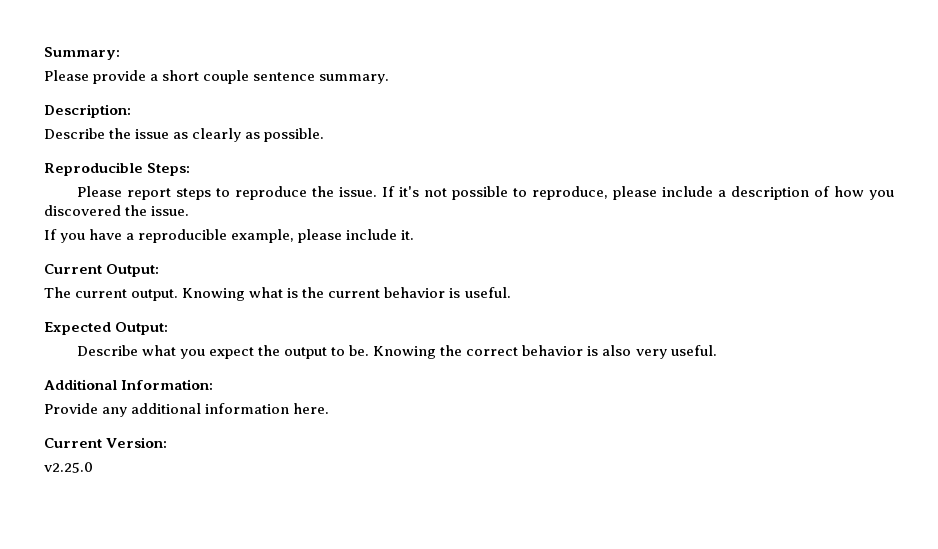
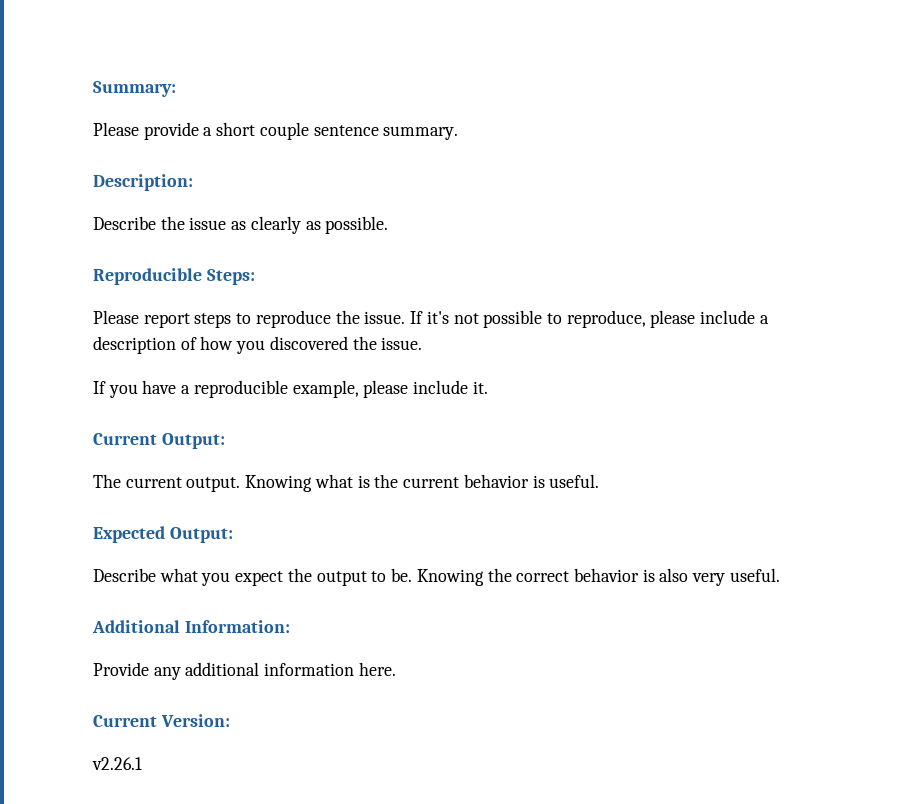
- v2.25.0
+ v2.26.1

